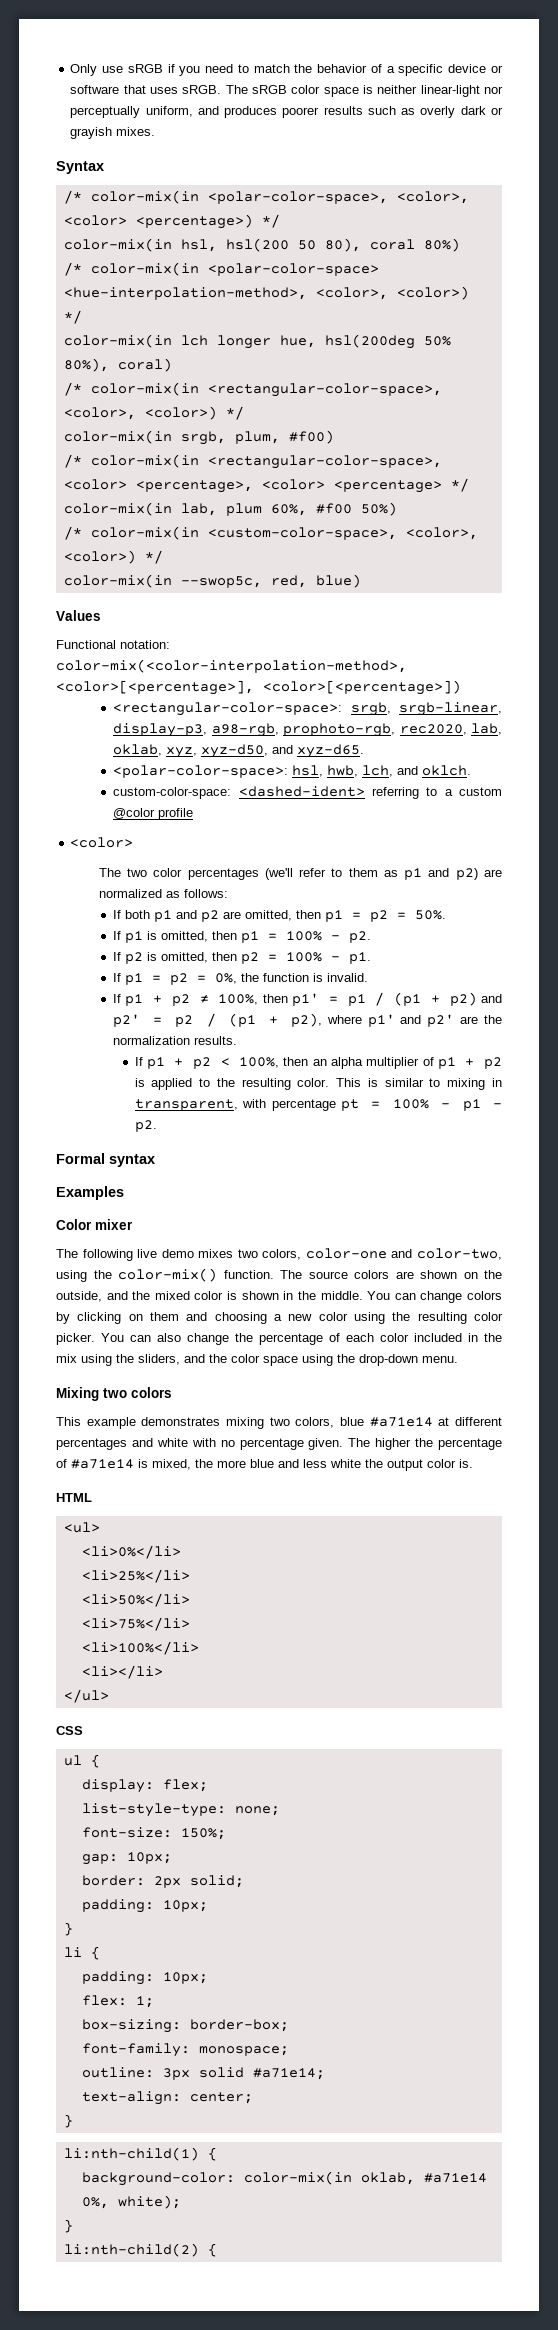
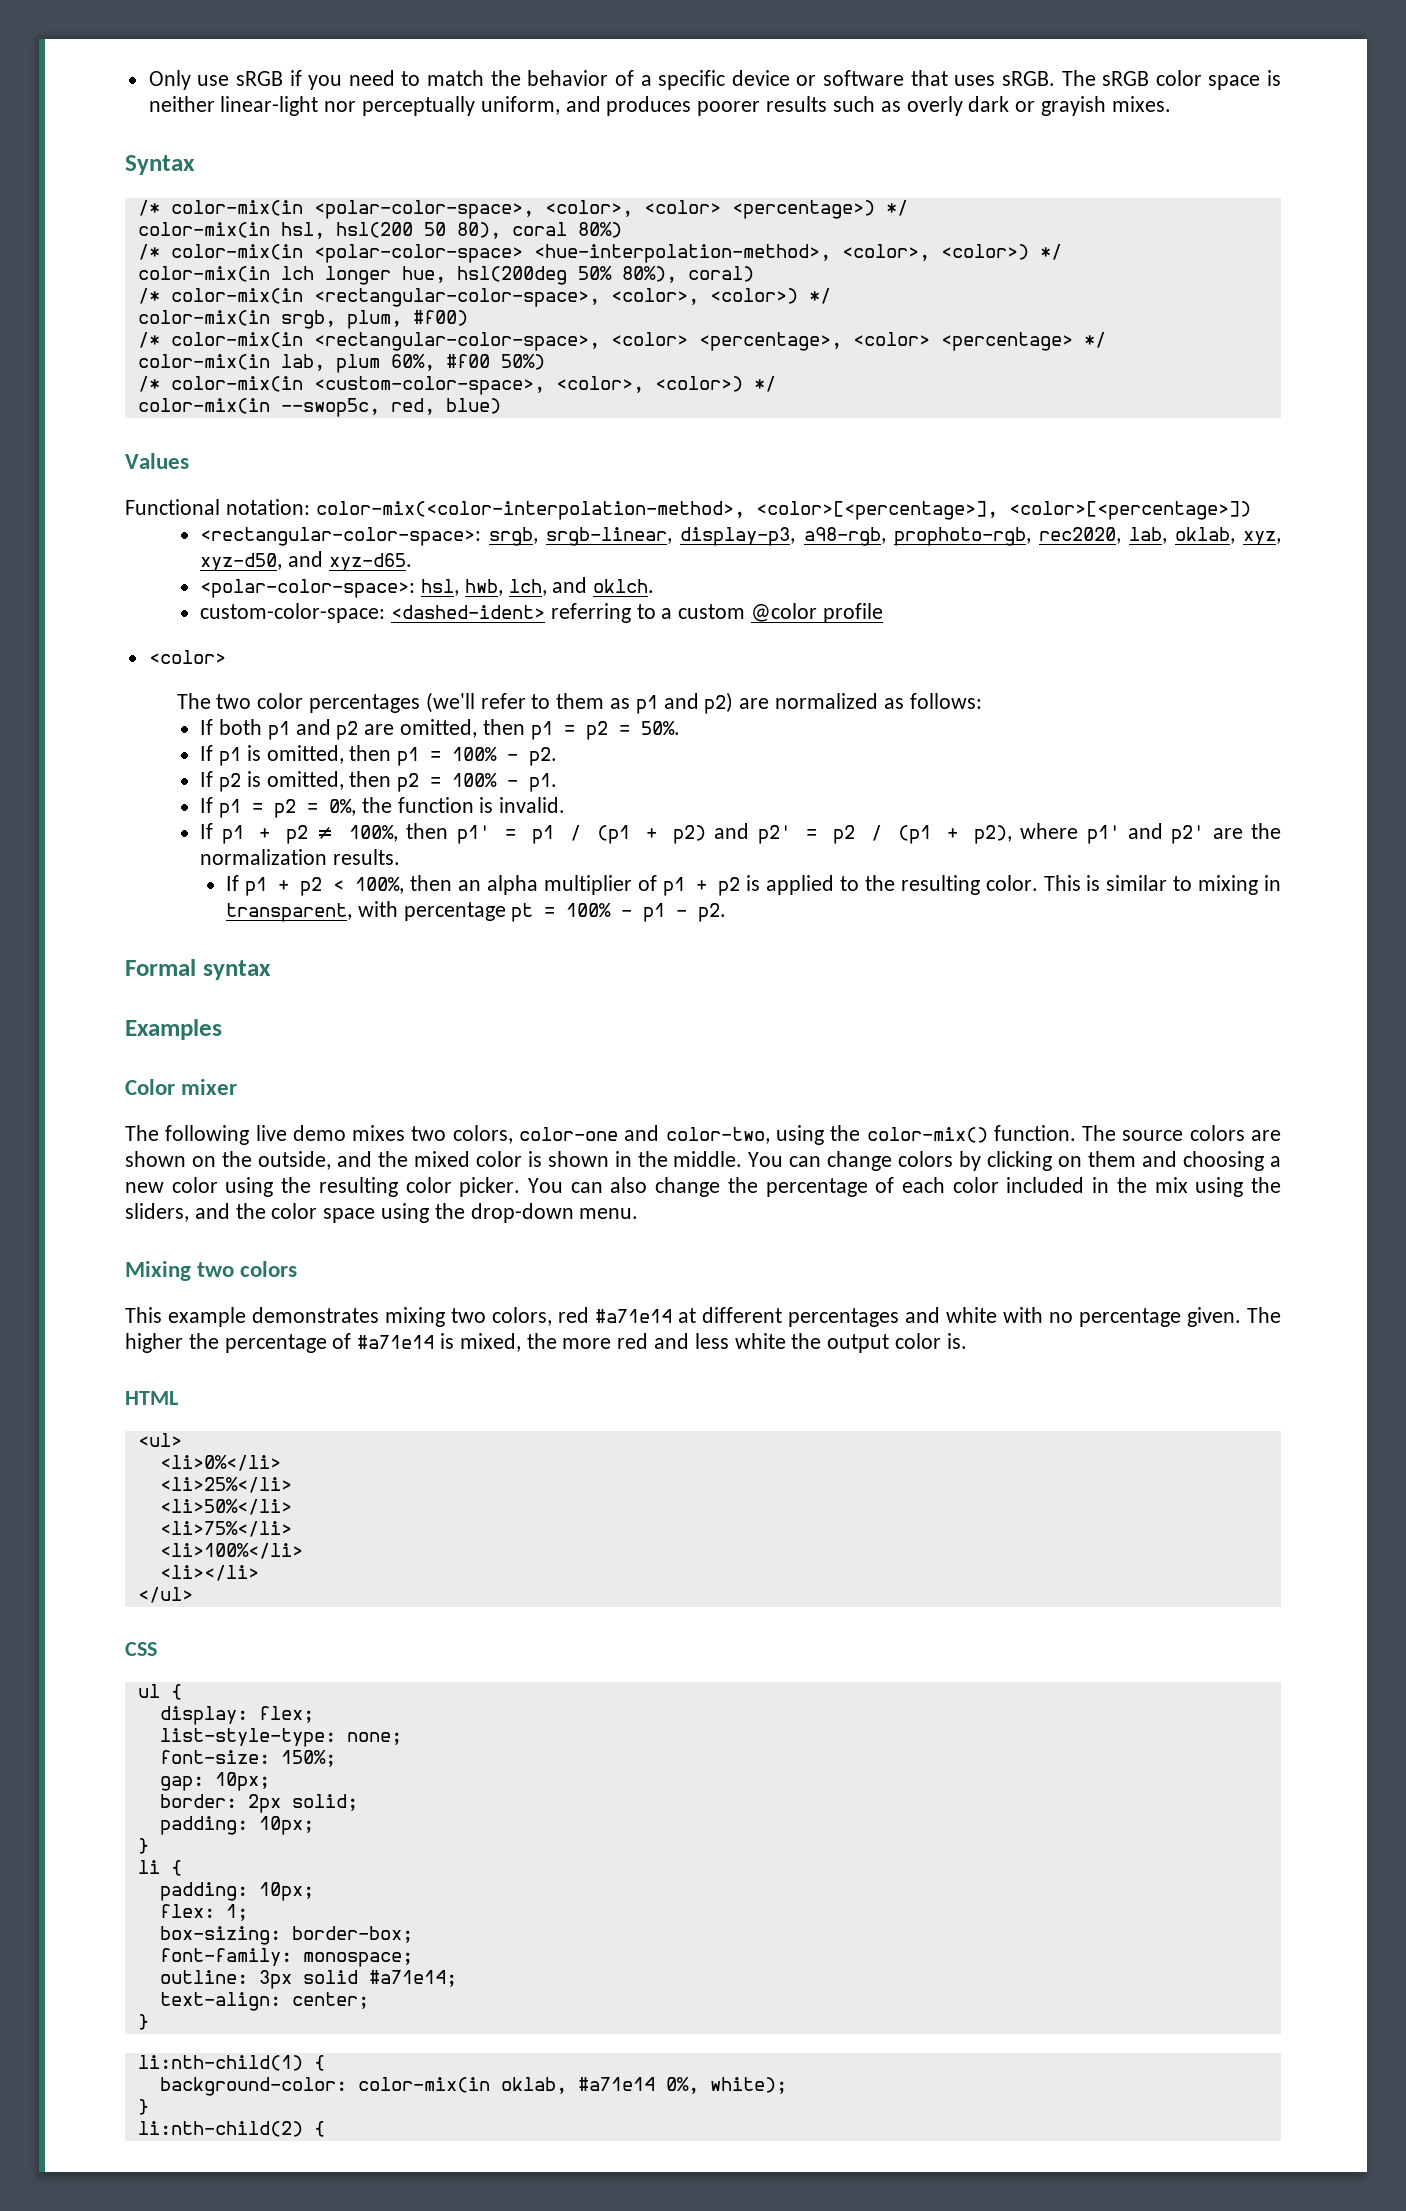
- This example demonstrates mixing two colors, blue #a71e14 at different percentages and white with no percentage given.
+ This example demonstrates mixing two colors, red #a71e14 at different percentages and white with no percentage given.
- The higher the percentage of #a71e14 is mixed, the more blue and less white the output color is.
+ The higher the percentage of #a71e14 is mixed, the more red and less white the output color is.

